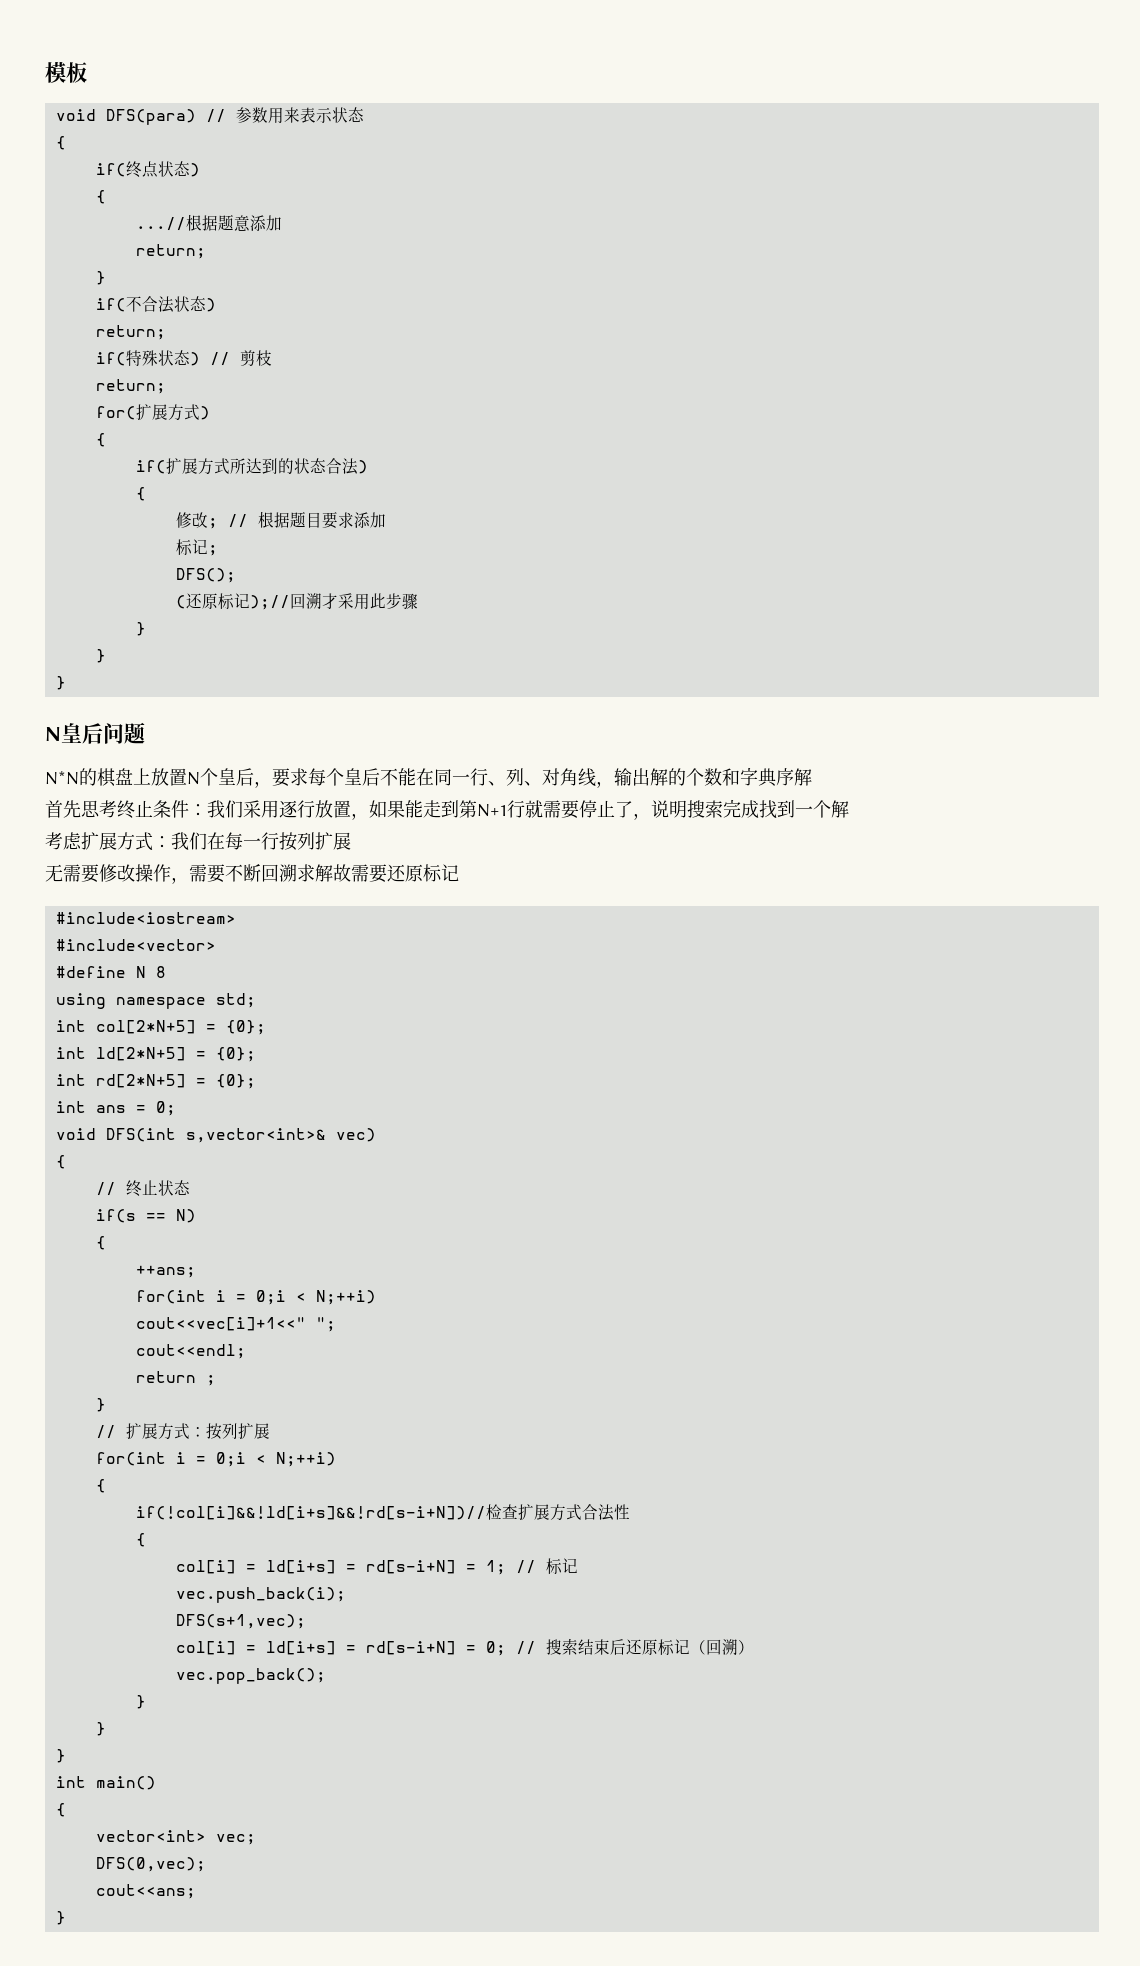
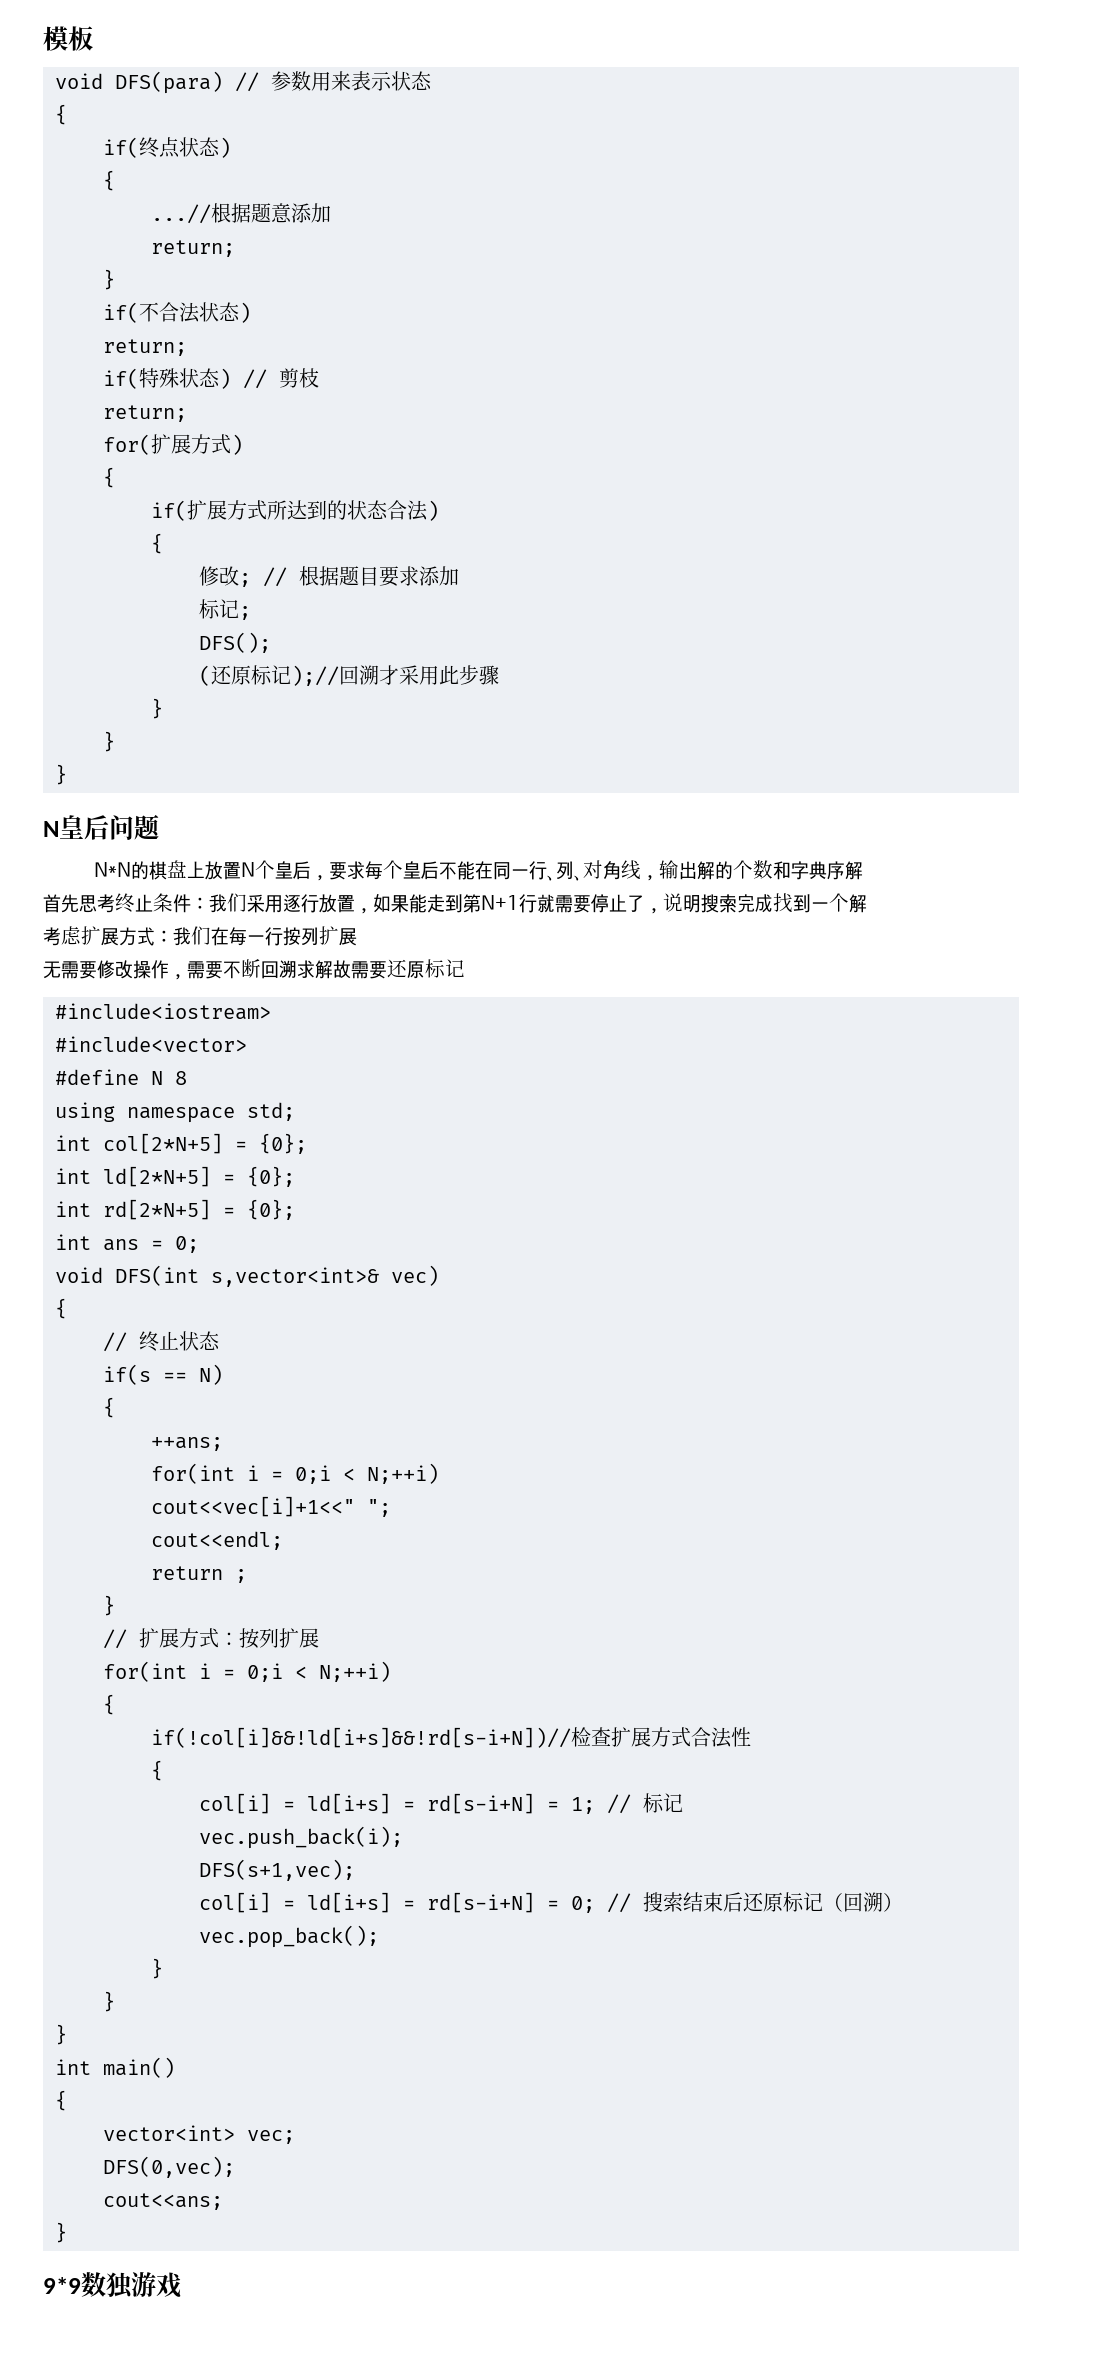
+ 9*9数独游戏

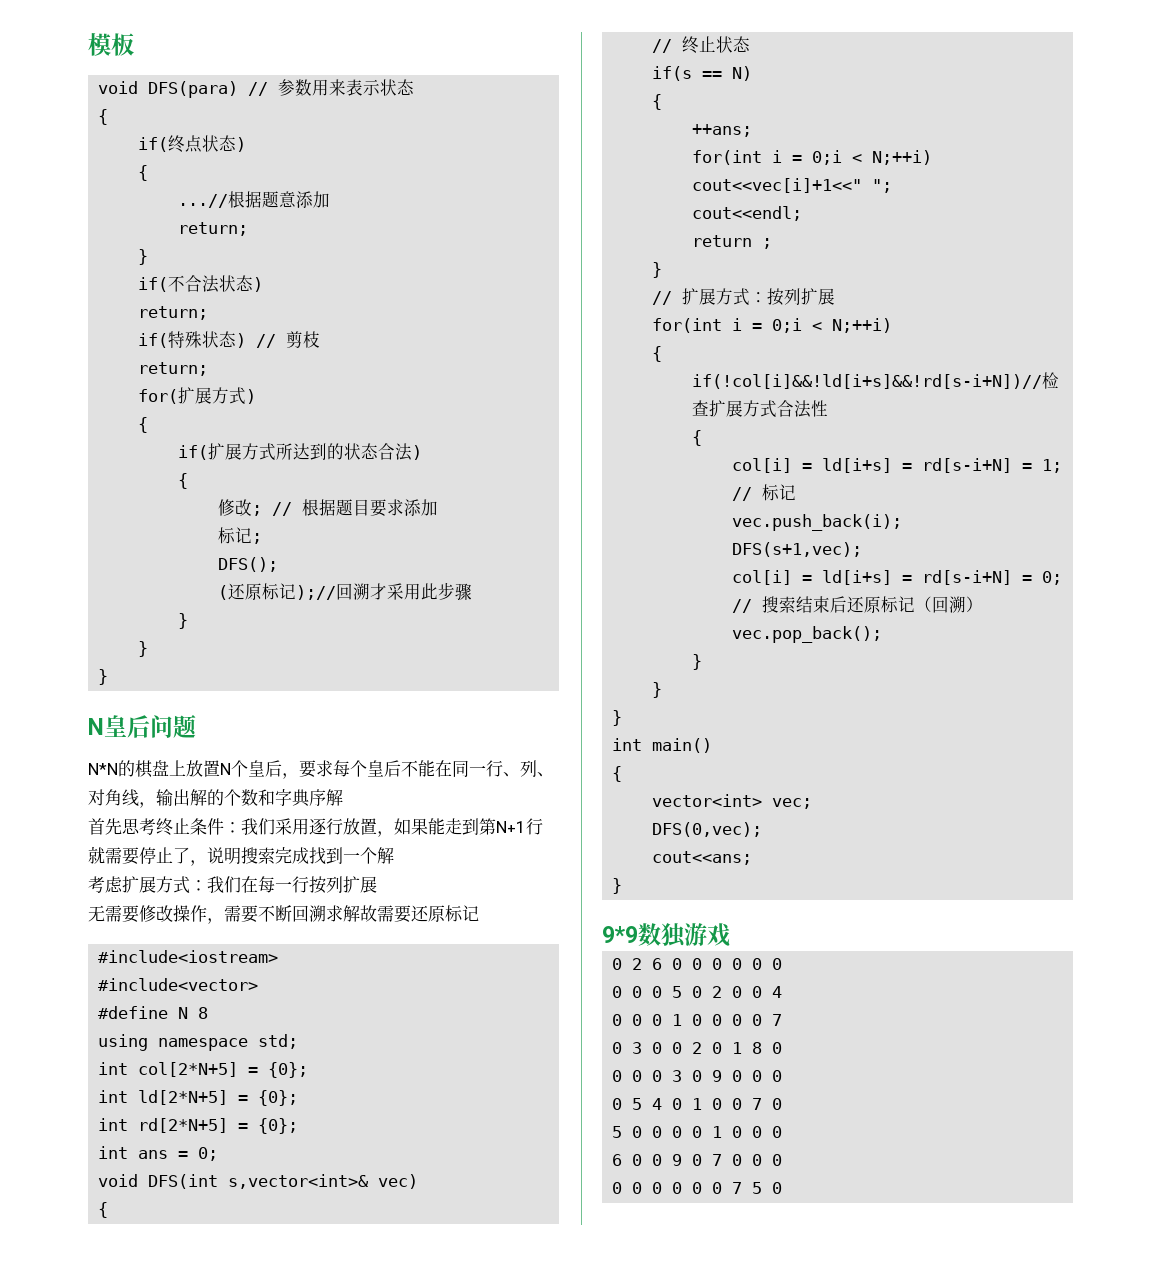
+ 0 2 6 0 0 0 0 0 0
+ 0 0 0 5 0 2 0 0 4
+ 0 0 0 1 0 0 0 0 7
+ 0 3 0 0 2 0 1 8 0
+ 0 0 0 3 0 9 0 0 0
+ 0 5 4 0 1 0 0 7 0
+ 5 0 0 0 0 1 0 0 0
+ 6 0 0 9 0 7 0 0 0
+ 0 0 0 0 0 0 7 5 0

